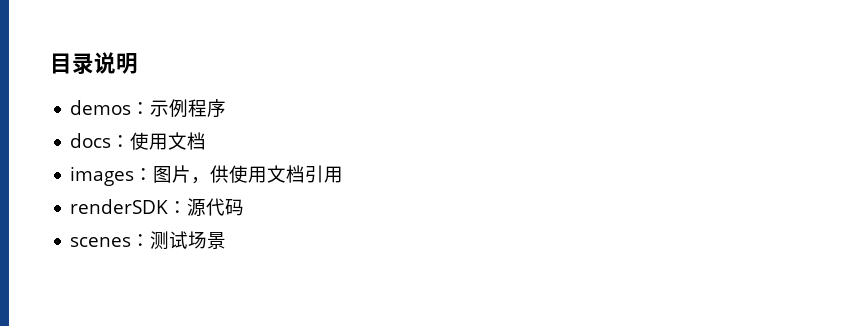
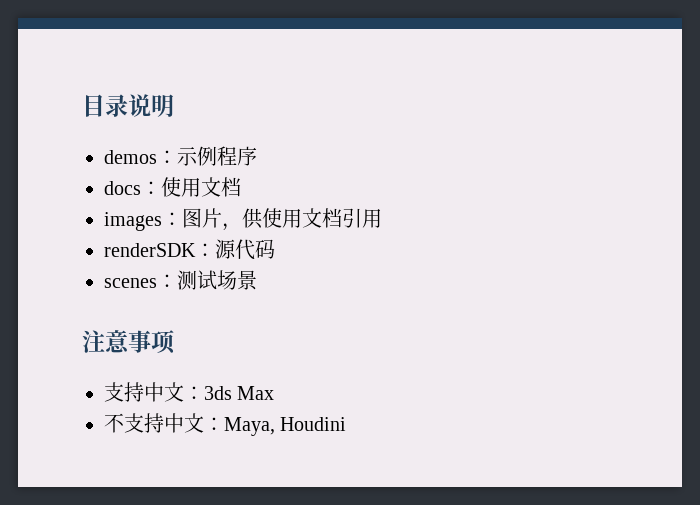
+ 注意事项
+ 支持中文：3ds Max
+ 不支持中文：Maya, Houdini

